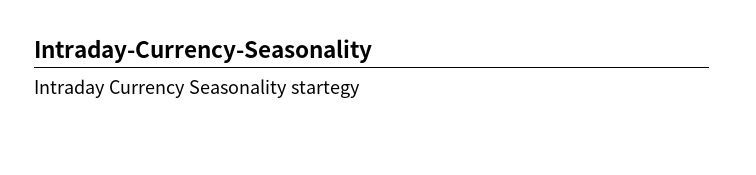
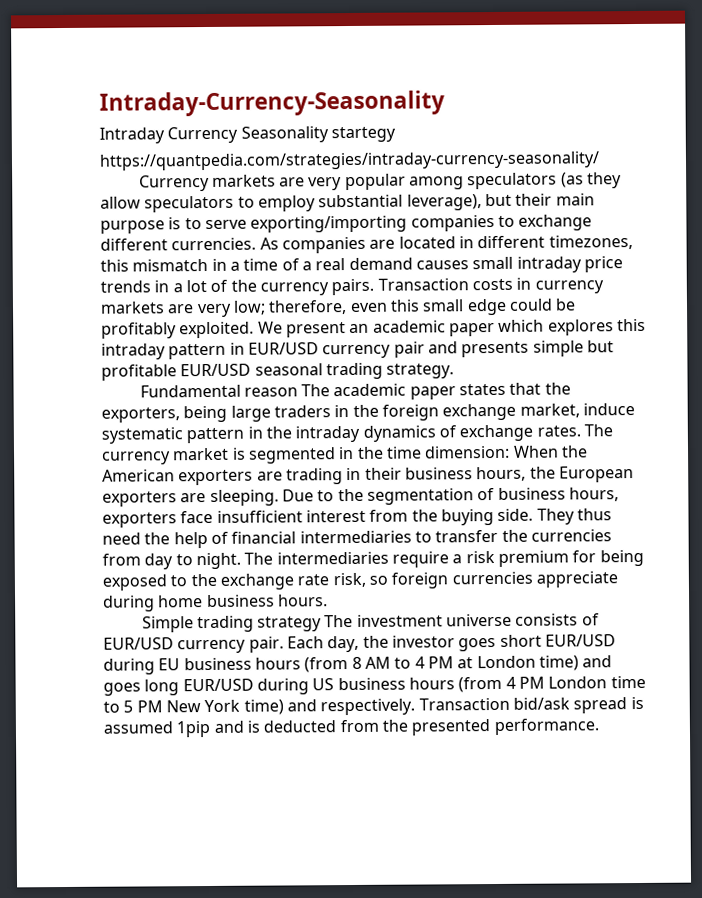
+ https://quantpedia.com/strategies/intraday-currency-seasonality/
+ Currency markets are very popular among speculators (as they allow speculators to employ substantial leverage), but their main purpose is to serve exporting/importing companies to exchange different currencies. As companies are located in different timezones, this mismatch in a time of a real demand causes small intraday price trends in a lot of the currency pairs. Transaction costs in currency markets are very low; therefore, even this small edge could be profitably exploited. We present an academic paper which explores this intraday pattern in EUR/USD currency pair and presents simple but profitable EUR/USD seasonal trading strategy.
+ Fundamental reason The academic paper states that the exporters, being large traders in the foreign exchange market, induce systematic pattern in the intraday dynamics of exchange rates. The currency market is segmented in the time dimension: When the American exporters are trading in their business hours, the European exporters are sleeping. Due to the segmentation of business hours, exporters face insufficient interest from the buying side. They thus need the help of financial intermediaries to transfer the currencies from day to night. The intermediaries require a risk premium for being exposed to the exchange rate risk, so foreign currencies appreciate during home business hours.
+ Simple trading strategy The investment universe consists of EUR/USD currency pair. Each day, the investor goes short EUR/USD during EU business hours (from 8 AM to 4 PM at London time) and goes long EUR/USD during US business hours (from 4 PM London time to 5 PM New York time) and respectively. Transaction bid/ask spread is assumed 1pip and is deducted from the presented performance.

